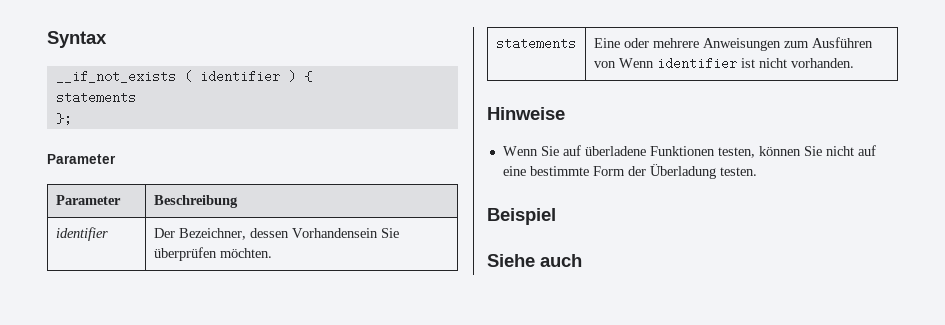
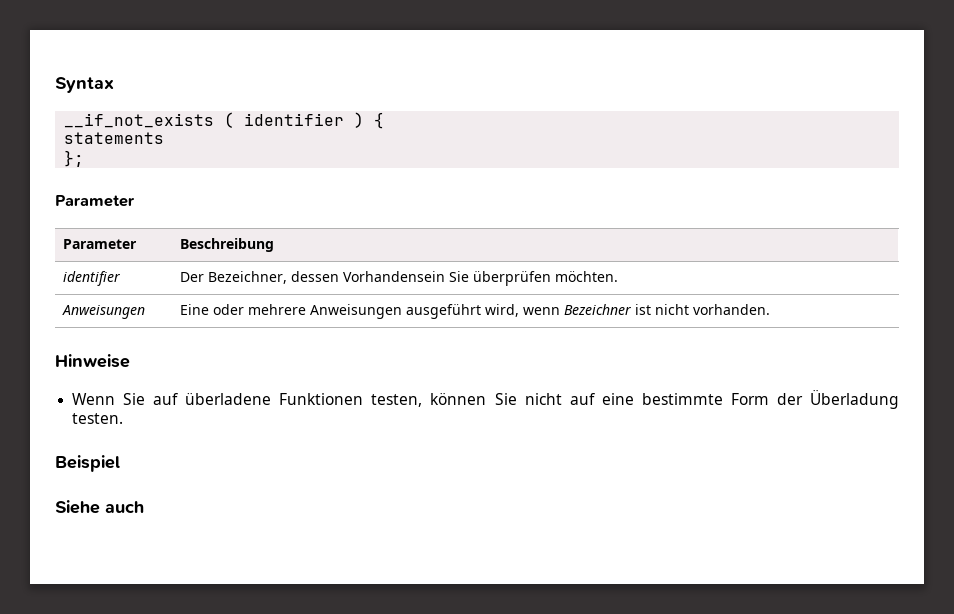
- statements | Eine oder mehrere Anweisungen zum Ausführen von Wenn identifier ist nicht vorhanden.
+ Anweisungen | Eine oder mehrere Anweisungen ausgeführt wird, wenn Bezeichner ist nicht vorhanden.

